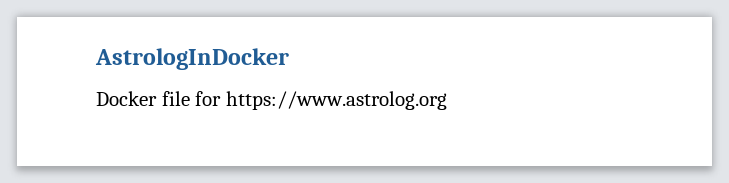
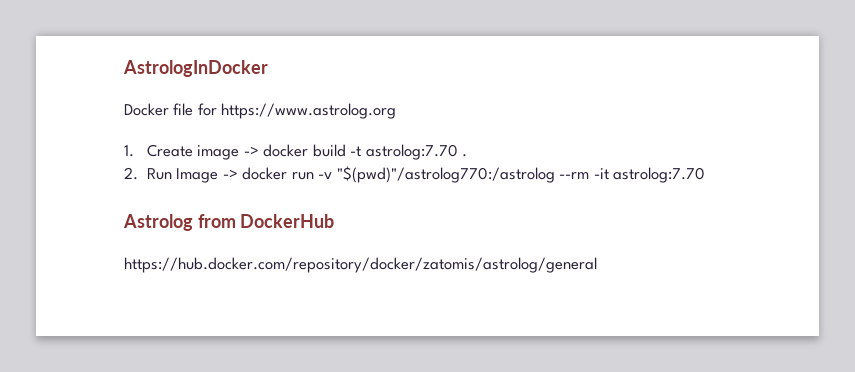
+ 1. Create image -> docker build -t astrolog:7.70 .
+ 2. Run Image -> docker run -v "$(pwd)"/astrolog770:/astrolog --rm -it astrolog:7.70
+ Astrolog from DockerHub
+ https://hub.docker.com/repository/docker/zatomis/astrolog/general

